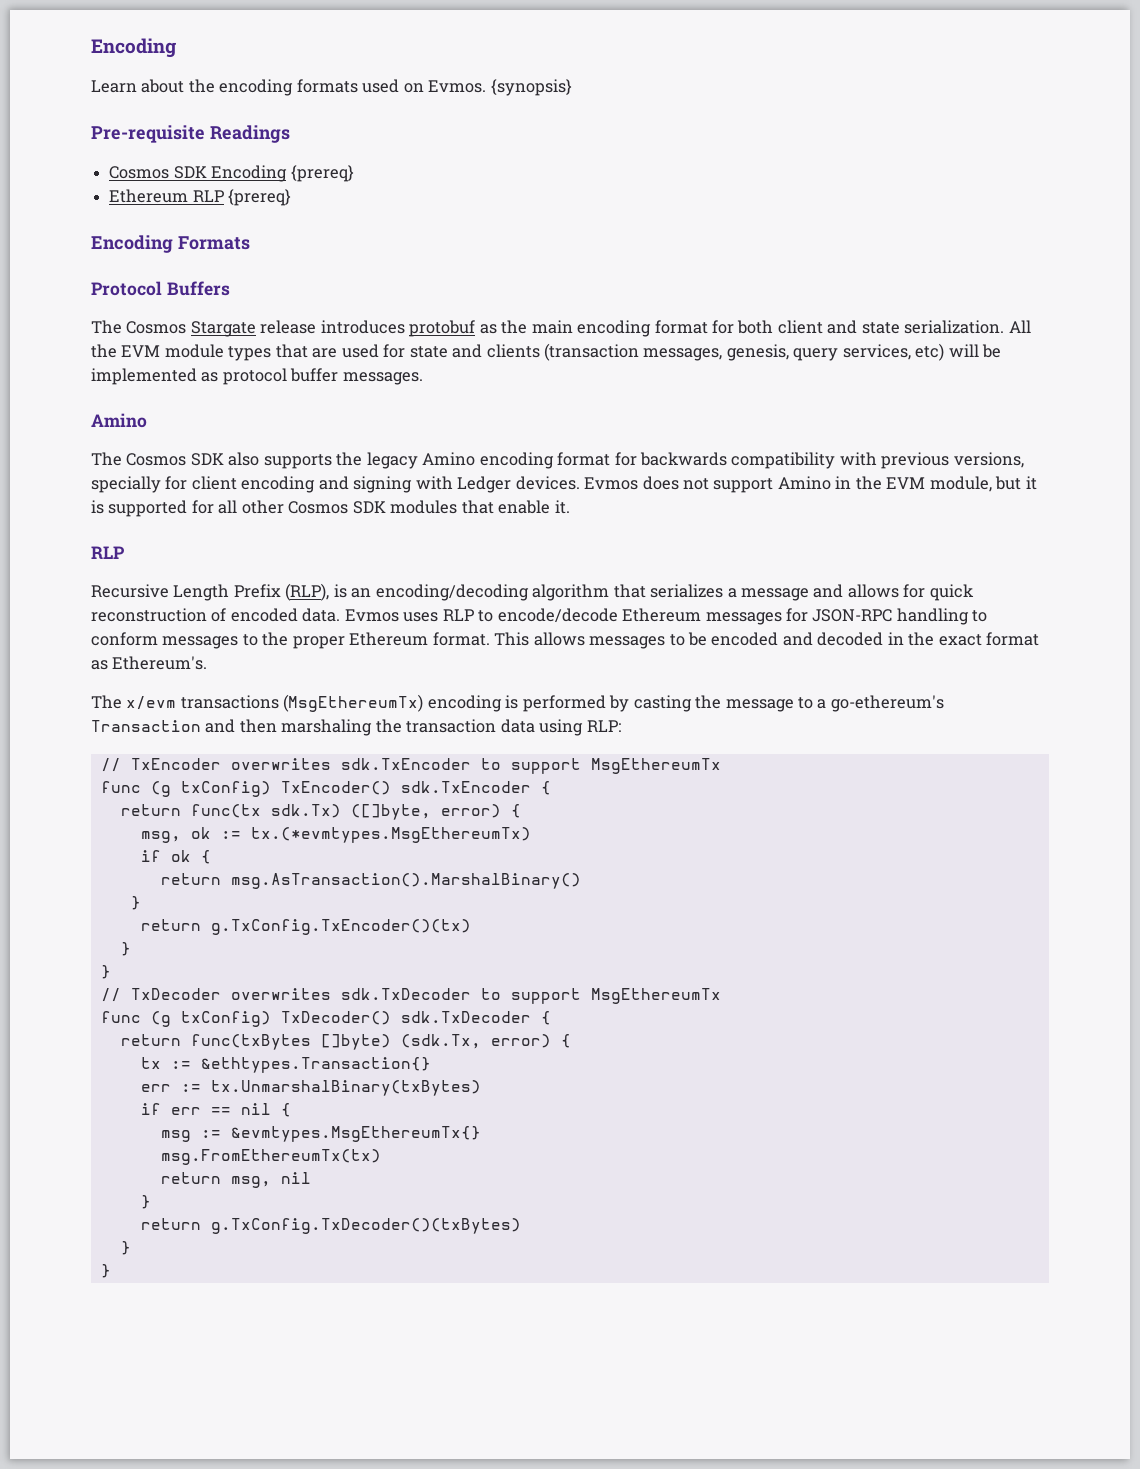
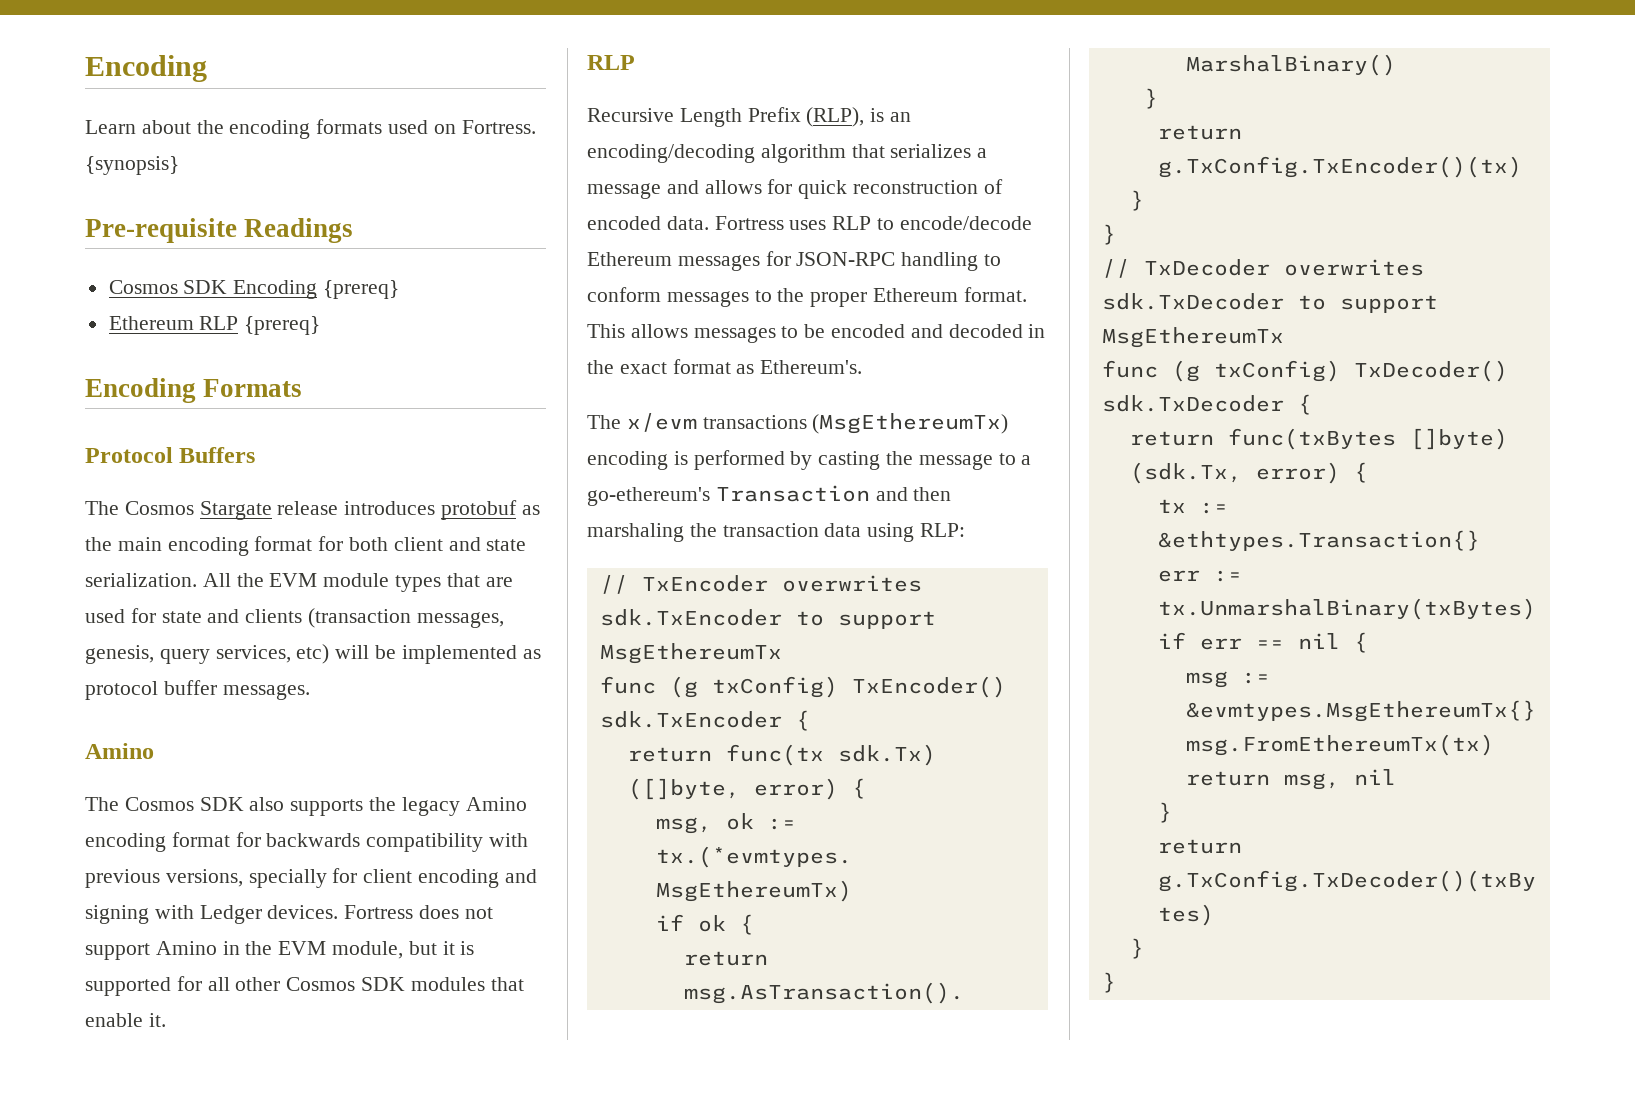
- Learn about the encoding formats used on Evmos.
+ Learn about the encoding formats used on Fortress.
- Evmos does not support Amino in the EVM module, but it is supported for all other Cosmos SDK modules that enable it.
+ Fortress does not support Amino in the EVM module, but it is supported for all other Cosmos SDK modules that enable it.
- Evmos uses RLP to encode/decode Ethereum messages for JSON-RPC handling to conform messages to the proper Ethereum format.
+ Fortress uses RLP to encode/decode Ethereum messages for JSON-RPC handling to conform messages to the proper Ethereum format.

